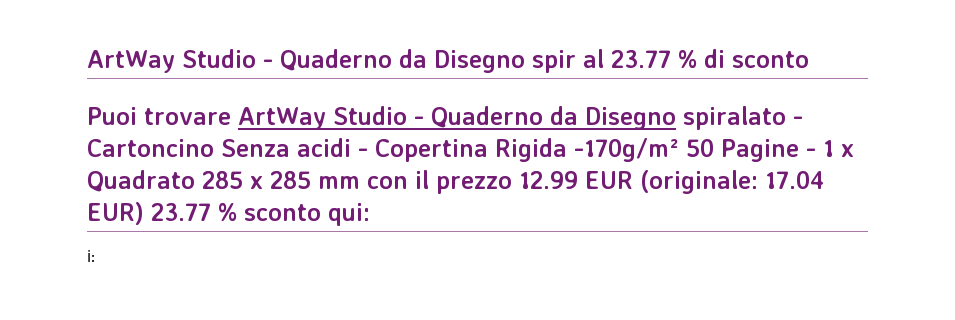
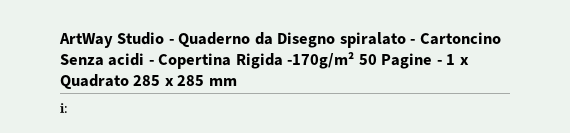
- ArtWay Studio - Quaderno da Disegno spir al 23.77 % di sconto
- Puoi trovare ArtWay Studio - Quaderno da Disegno spiralato - Cartoncino Senza acidi - Copertina Rigida -170g/m² 50 Pagine - 1 x Quadrato 285 x 285 mm con il prezzo 12.99 EUR (originale: 17.04 EUR) 23.77 % sconto qui:
+ ArtWay Studio - Quaderno da Disegno spiralato - Cartoncino Senza acidi - Copertina Rigida -170g/m² 50 Pagine - 1 x Quadrato 285 x 285 mm

